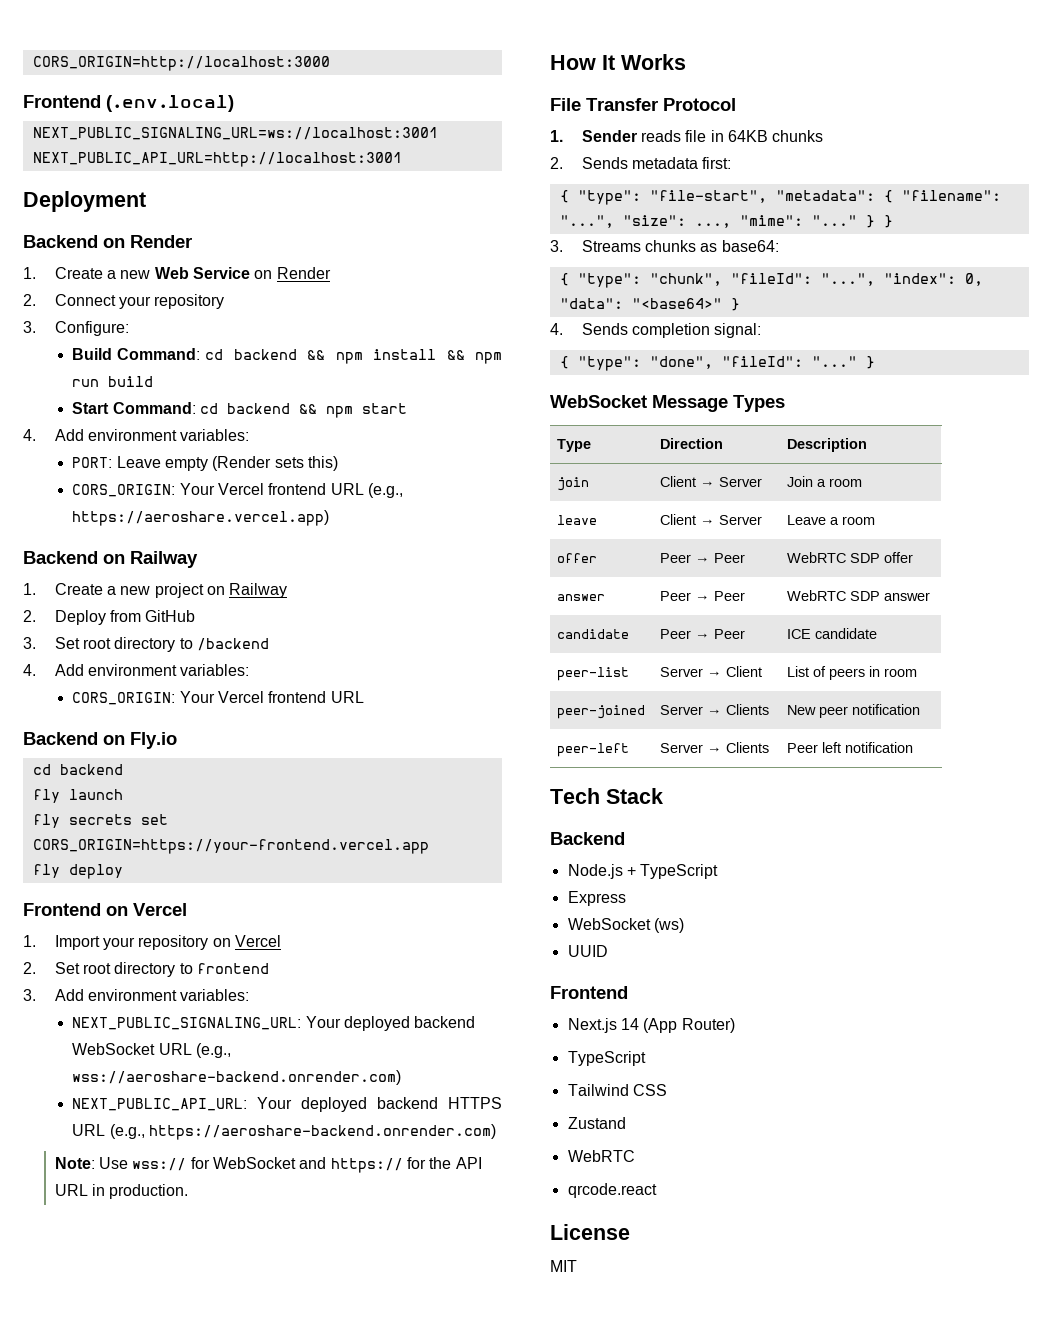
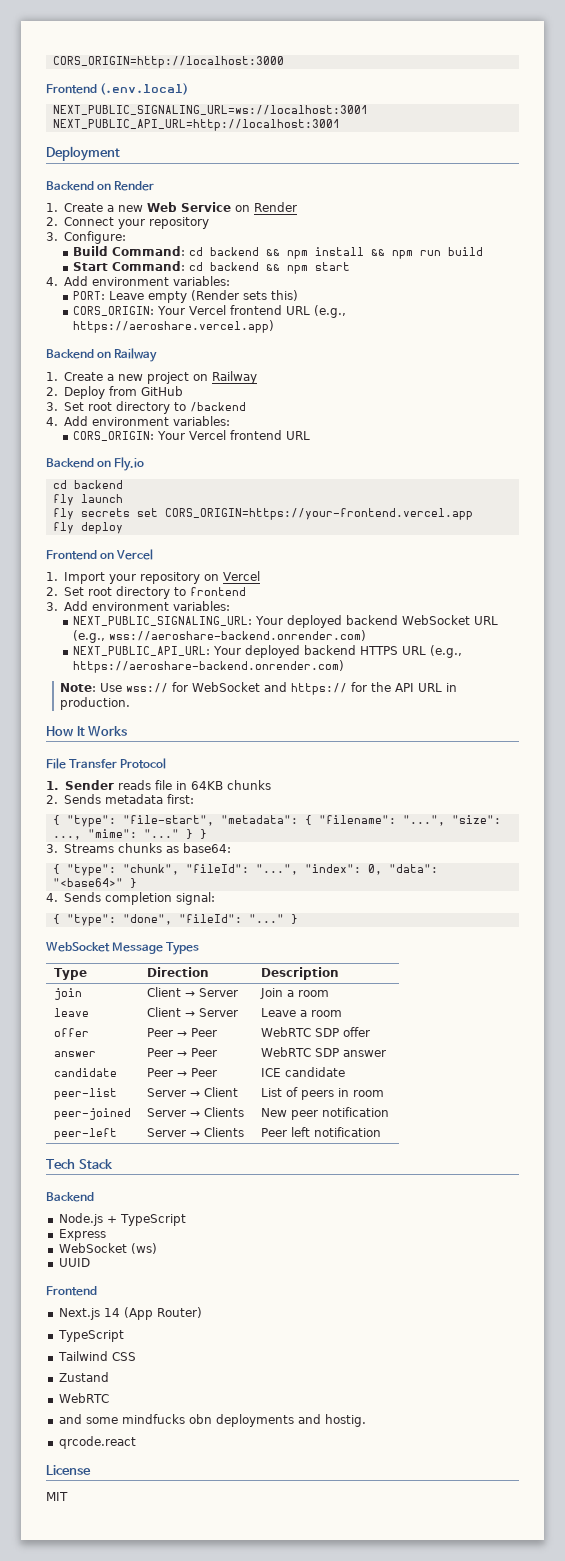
+ and some mindfucks obn deployments and hostig.

